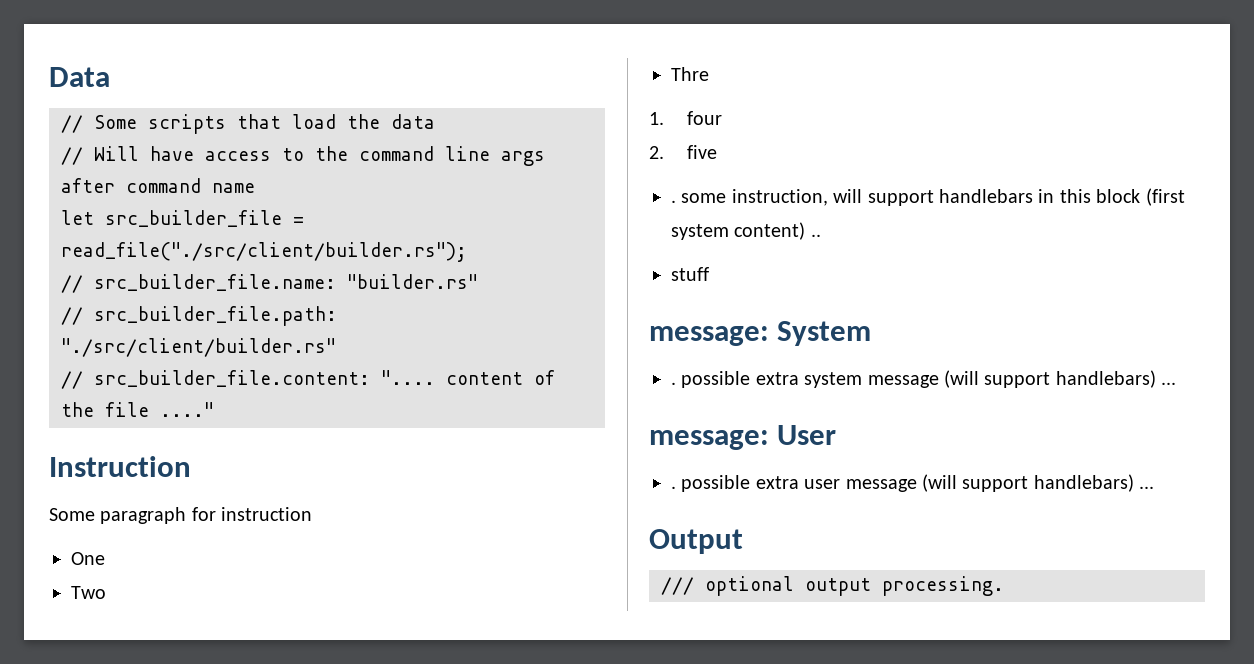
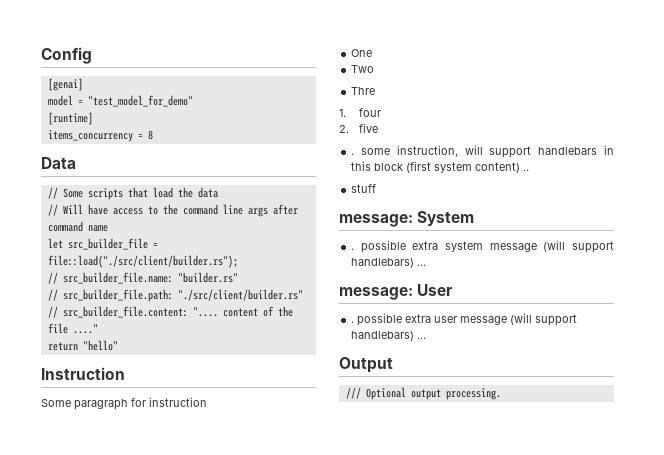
+ Config
+ [genai]
+ model = "test_model_for_demo"
+ [runtime]
+ items_concurrency = 8
- let src_builder_file = read_file("./src/client/builder.rs");
+ let src_builder_file = file::load("./src/client/builder.rs");
+ return "hello"
- /// optional output processing.
+ /// Optional output processing.

